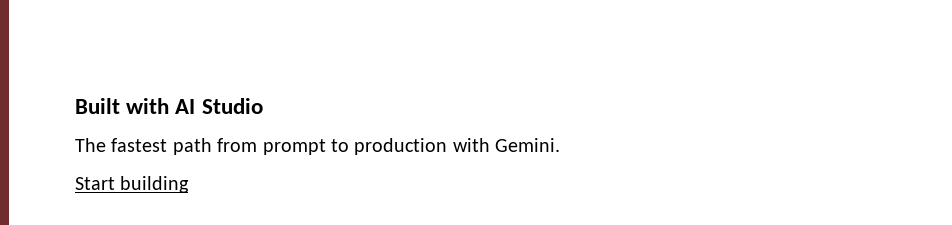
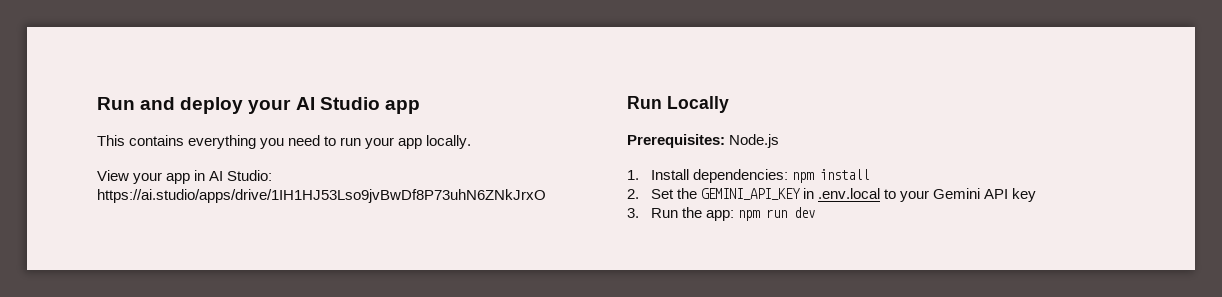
- Built with AI Studio
- The fastest path from prompt to production with Gemini.
- Start building
+ Run and deploy your AI Studio app
+ This contains everything you need to run your app locally.
+ View your app in AI Studio: https://ai.studio/apps/drive/1IH1HJ53Lso9jvBwDf8P73uhN6ZNkJrxO
+ Run Locally
+ Prerequisites: Node.js
+ 1. Install dependencies: npm install
+ 2. Set the GEMINI_API_KEY in .env.local to your Gemini API key
+ 3. Run the app: npm run dev

